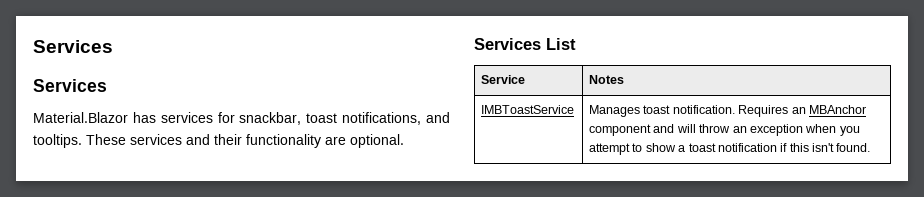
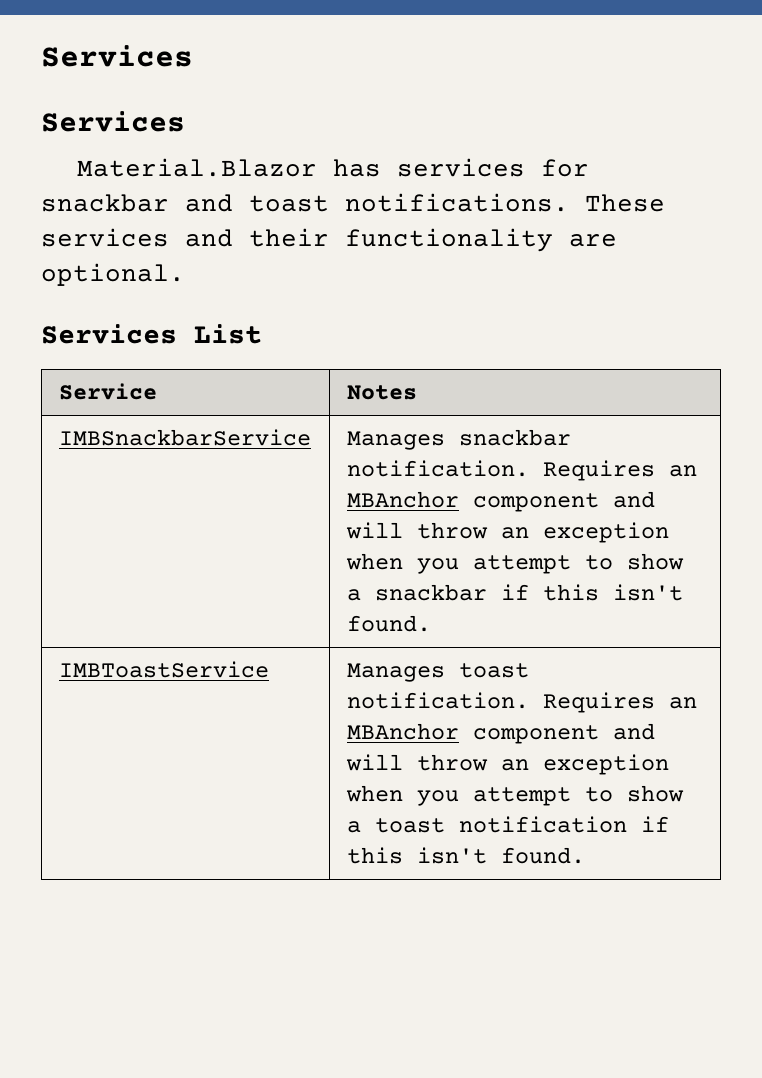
- Material.Blazor has services for snackbar, toast notifications, and tooltips.
+ Material.Blazor has services for snackbar and toast notifications.
+ IMBSnackbarService | Manages snackbar notification. Requires an MBAnchor component and will throw an exception when you attempt to show a snackbar if this isn't found.

